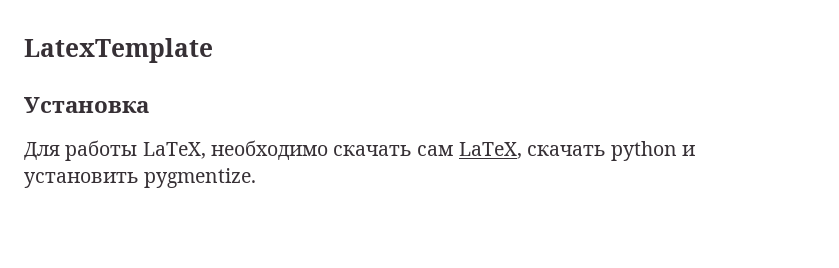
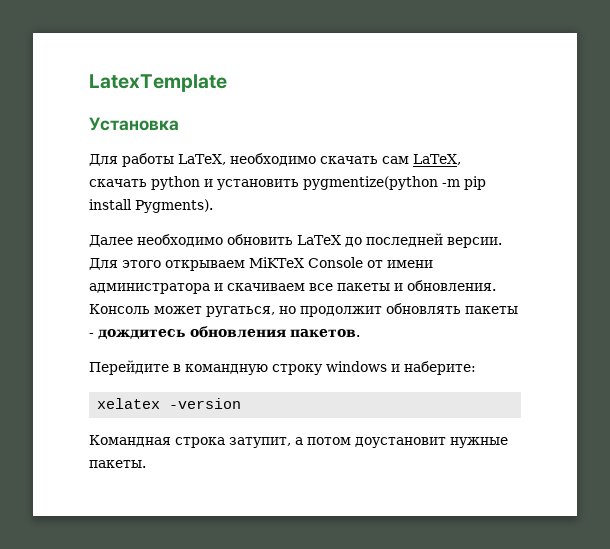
- Для работы LaTeX, необходимо скачать сам LaTeX, скачать python и установить pygmentize.
+ Для работы LaTeX, необходимо скачать сам LaTeX, скачать python и установить pygmentize(python -m pip install Pygments).
+ Далее необходимо обновить LaTeX до последней версии. Для этого открываем MiKTeX Console от имени администратора и скачиваем все пакеты и обновления. Консоль может ругаться, но продолжит обновлять пакеты - дождитесь обновления пакетов.
+ Перейдите в командную строку windows и наберите:
+ xelatex -version
+ Командная строка затупит, а потом доустановит нужные пакеты.

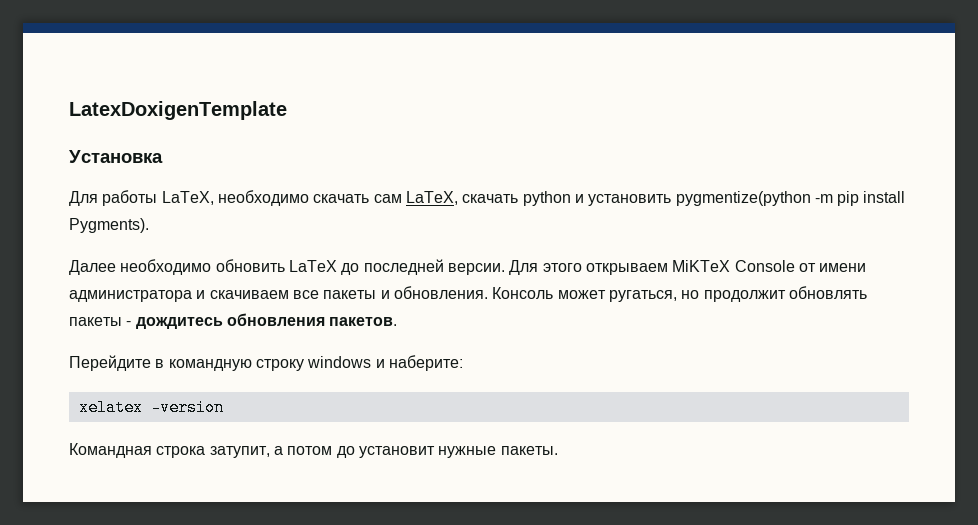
- LatexTemplate
+ LatexDoxigenTemplate
- Командная строка затупит, а потом доустановит нужные пакеты.
+ Командная строка затупит, а потом до установит нужные пакеты.

